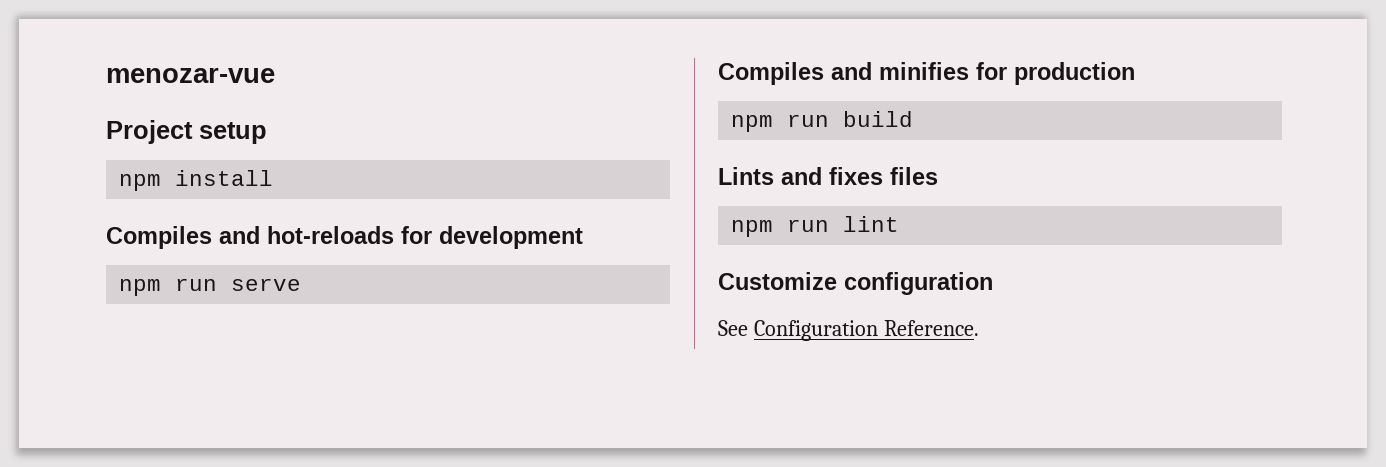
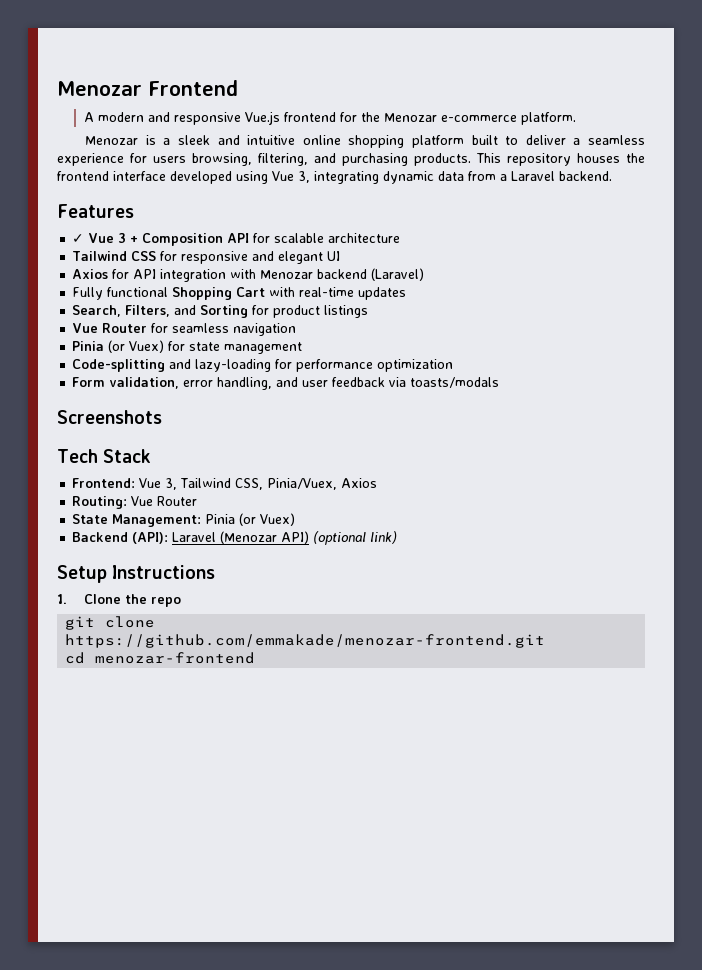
- menozar-vue
- Project setup
- npm install
- Compiles and hot-reloads for development
- npm run serve
- Compiles and minifies for production
- npm run build
- Lints and fixes files
- npm run lint
- Customize configuration
- See Configuration Reference.
+ Menozar Frontend
+ A modern and responsive Vue.js frontend for the Menozar e-commerce platform.
+ Menozar is a sleek and intuitive online shopping platform built to deliver a seamless experience for users browsing, filtering, and purchasing products. This repository houses the frontend interface developed using Vue 3, integrating dynamic data from a Laravel backend.
+ Features
+ ✓ Vue 3 + Composition API for scalable architecture
+ Tailwind CSS for responsive and elegant UI
+ Axios for API integration with Menozar backend (Laravel)
+ Fully functional Shopping Cart with real-time updates
+ Search, Filters, and Sorting for product listings
+ Vue Router for seamless navigation
+ Pinia (or Vuex) for state management
+ Code-splitting and lazy-loading for performance optimization
+ Form validation, error handling, and user feedback via toasts/modals
+ Screenshots
+ Tech Stack
+ Frontend: Vue 3, Tailwind CSS, Pinia/Vuex, Axios
+ Routing: Vue Router
+ State Management: Pinia (or Vuex)
+ Backend (API): Laravel (Menozar API) (optional link)
+ Setup Instructions
+ 1. Clone the repo
+ git clone https://github.com/emmakade/menozar-frontend.git
+ cd menozar-frontend

